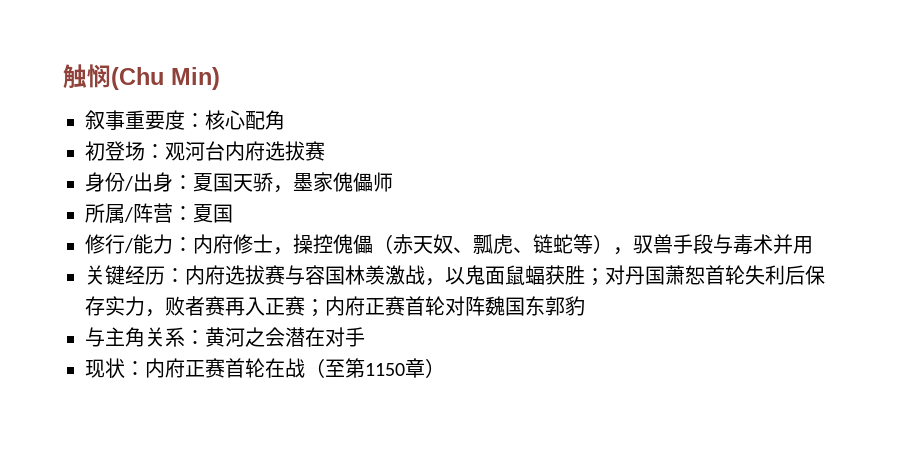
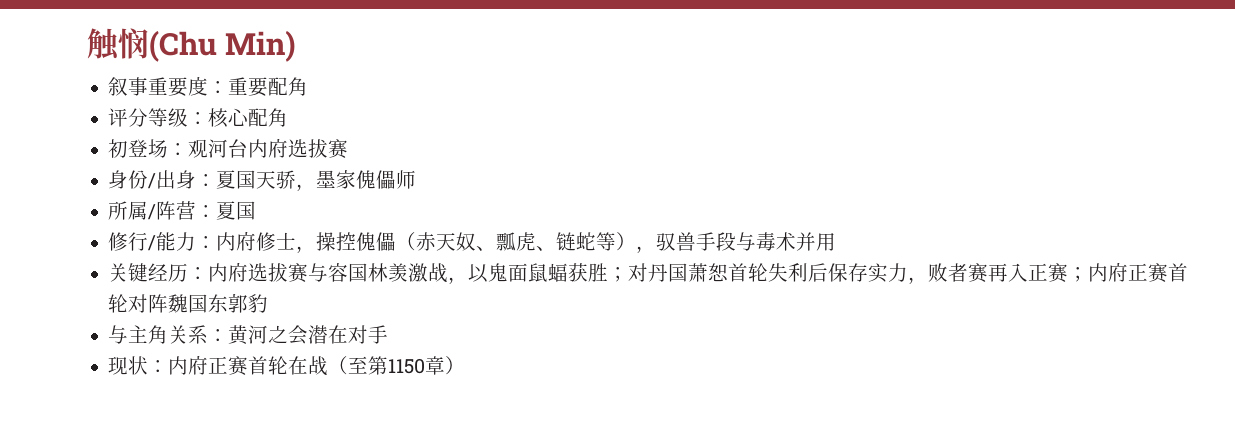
- 叙事重要度：核心配角
+ 叙事重要度：重要配角
+ 评分等级：核心配角

